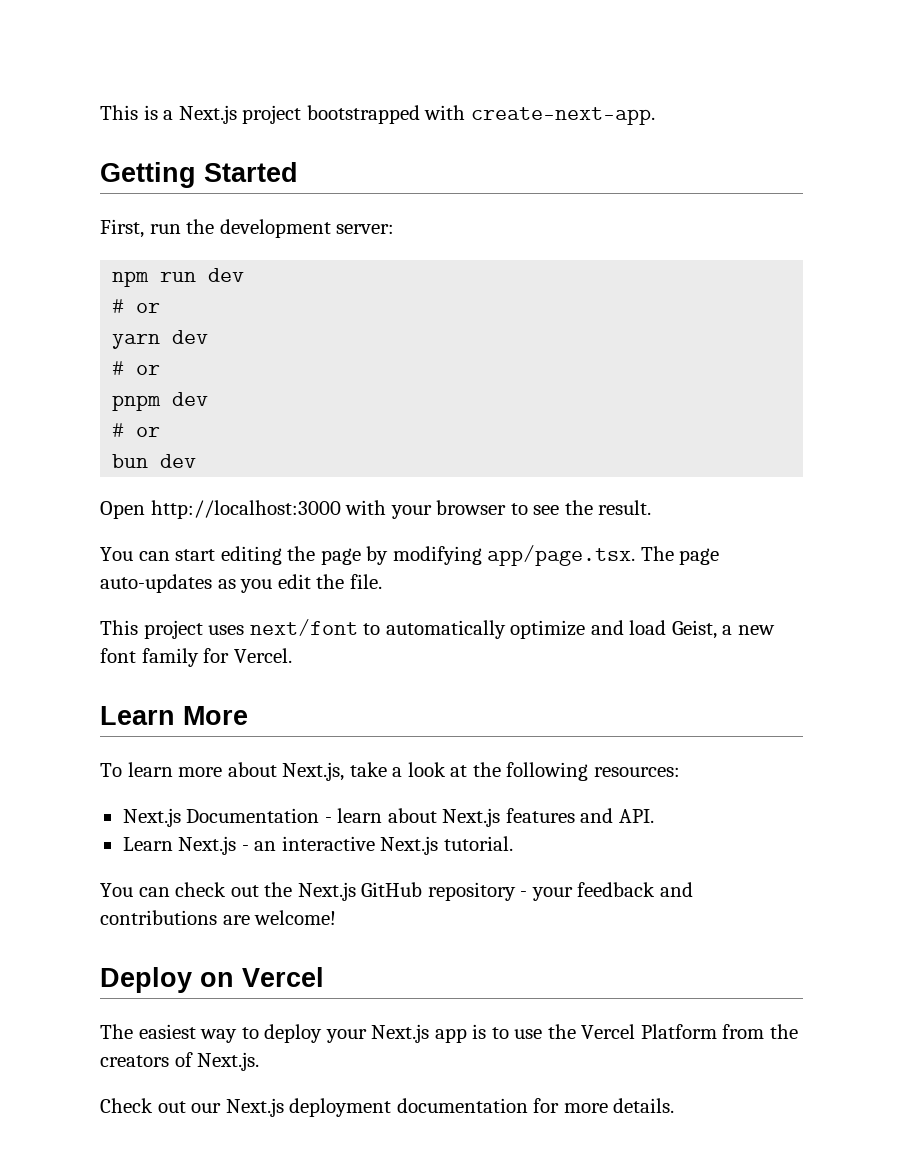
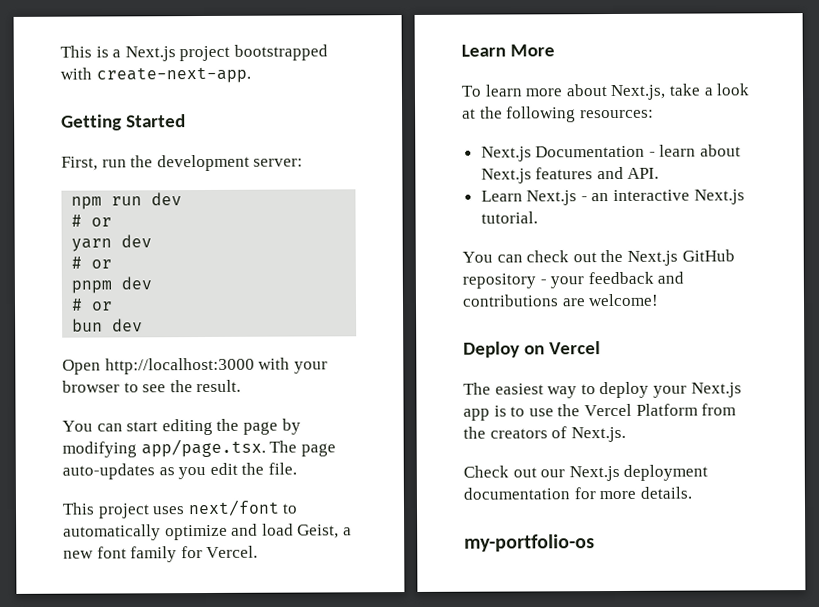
+ my-portfolio-os

